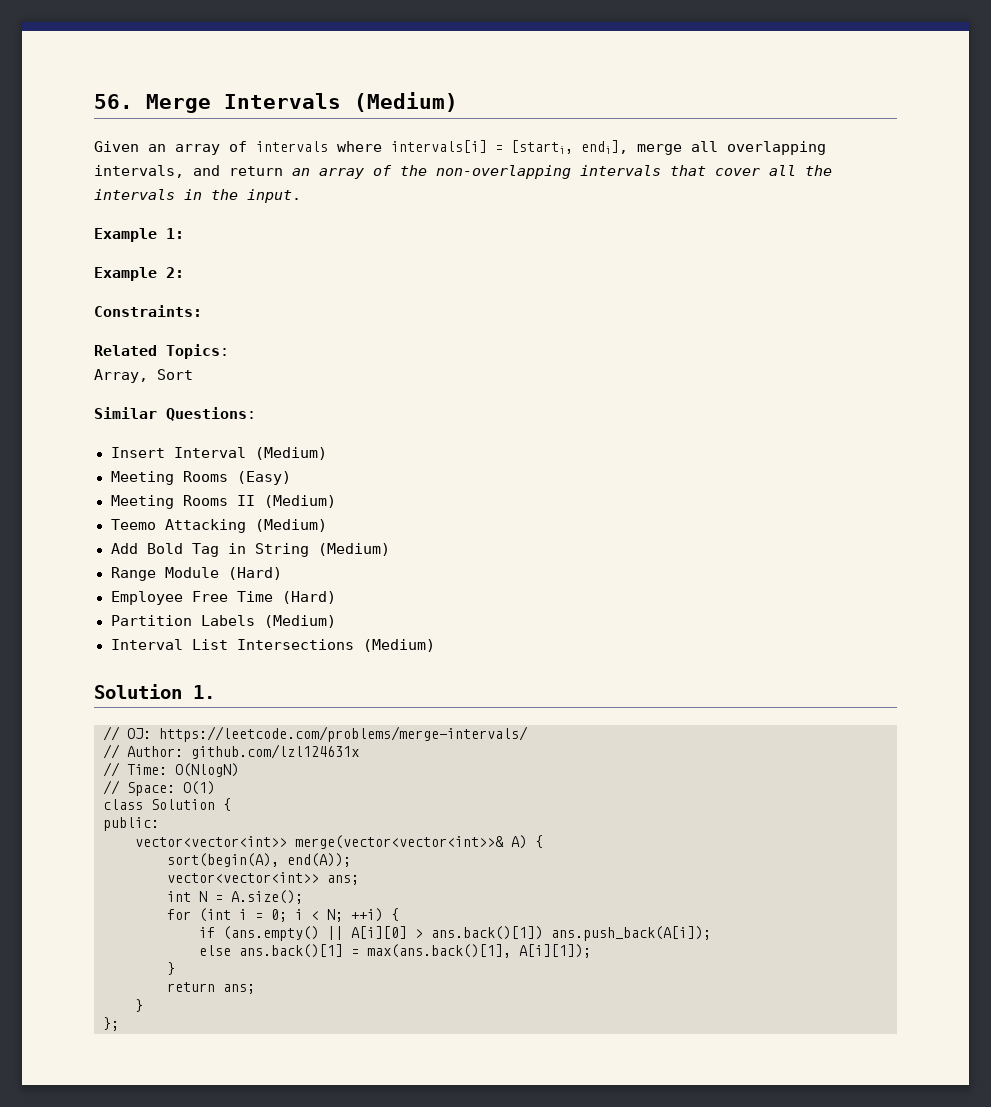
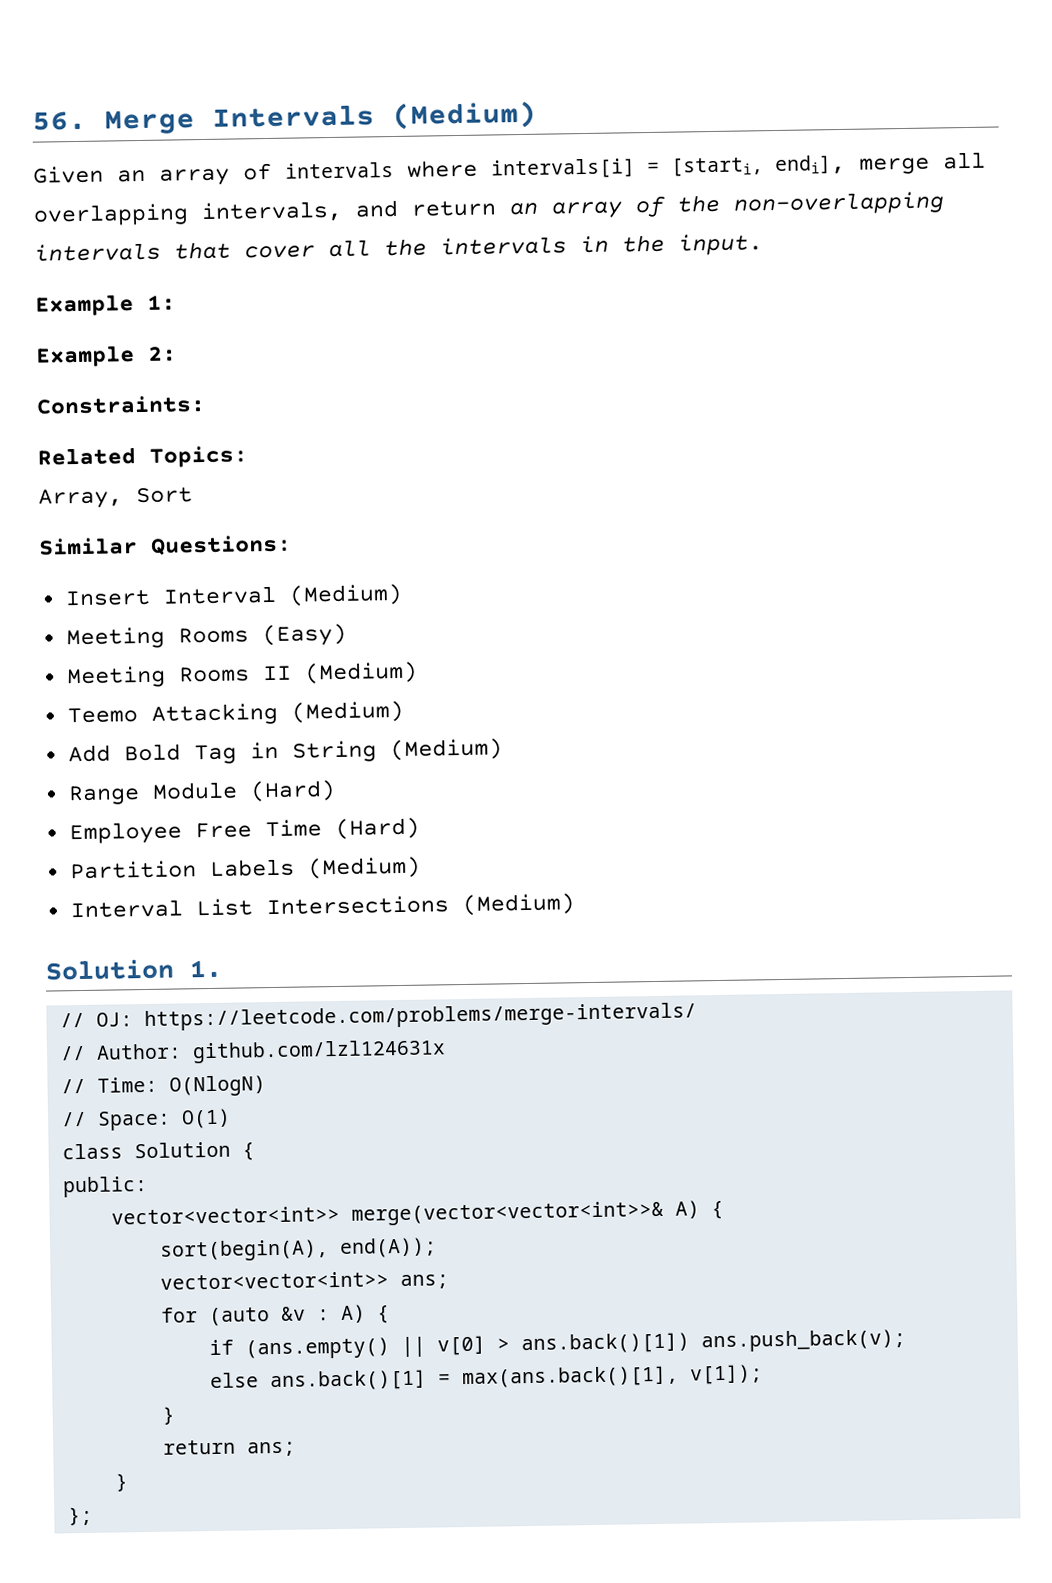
- int N = A.size();
- for (int i = 0; i < N; ++i) {
+ for (auto &v : A) {
- if (ans.empty() || A[i][0] > ans.back()[1]) ans.push_back(A[i]);
+ if (ans.empty() || v[0] > ans.back()[1]) ans.push_back(v);
- else ans.back()[1] = max(ans.back()[1], A[i][1]);
+ else ans.back()[1] = max(ans.back()[1], v[1]);

